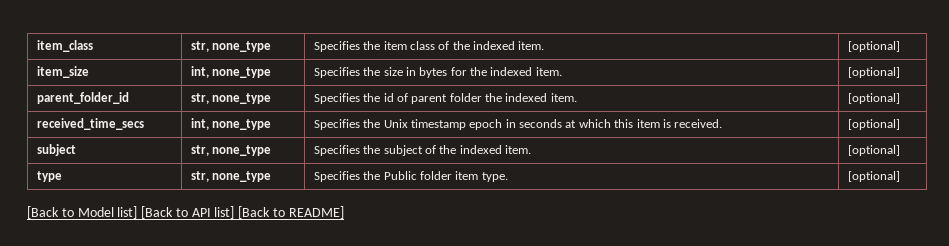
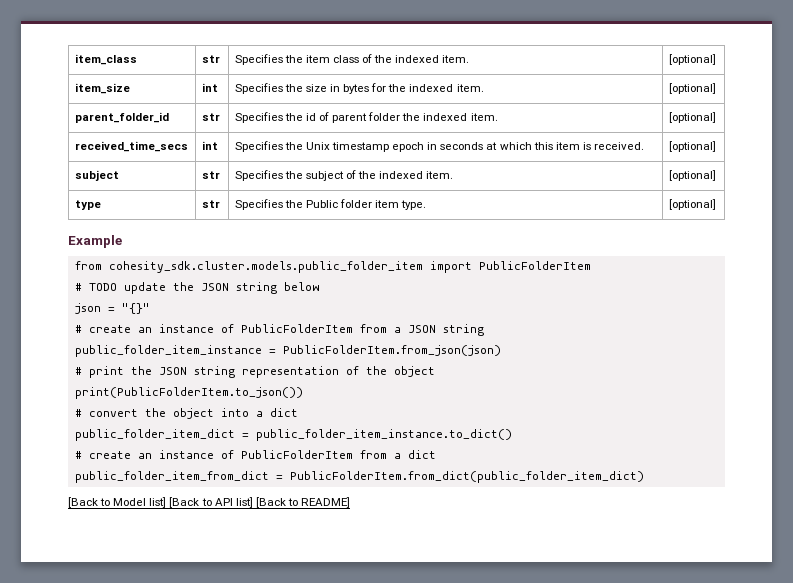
- item_class | str, none_type | Specifies the item class of the indexed item. | [optional]
+ item_class | str | Specifies the item class of the indexed item. | [optional]
- item_size | int, none_type | Specifies the size in bytes for the indexed item. | [optional]
+ item_size | int | Specifies the size in bytes for the indexed item. | [optional]
- parent_folder_id | str, none_type | Specifies the id of parent folder the indexed item. | [optional]
+ parent_folder_id | str | Specifies the id of parent folder the indexed item. | [optional]
- received_time_secs | int, none_type | Specifies the Unix timestamp epoch in seconds at which this item is received. | [optional]
+ received_time_secs | int | Specifies the Unix timestamp epoch in seconds at which this item is received. | [optional]
- subject | str, none_type | Specifies the subject of the indexed item. | [optional]
+ subject | str | Specifies the subject of the indexed item. | [optional]
- type | str, none_type | Specifies the Public folder item type. | [optional]
+ type | str | Specifies the Public folder item type. | [optional]
+ Example
+ from cohesity_sdk.cluster.models.public_folder_item import PublicFolderItem
+ # TODO update the JSON string below
+ json = "{}"
+ # create an instance of PublicFolderItem from a JSON string
+ public_folder_item_instance = PublicFolderItem.from_json(json)
+ # print the JSON string representation of the object
+ print(PublicFolderItem.to_json())
+ # convert the object into a dict
+ public_folder_item_dict = public_folder_item_instance.to_dict()
+ # create an instance of PublicFolderItem from a dict
+ public_folder_item_from_dict = PublicFolderItem.from_dict(public_folder_item_dict)

